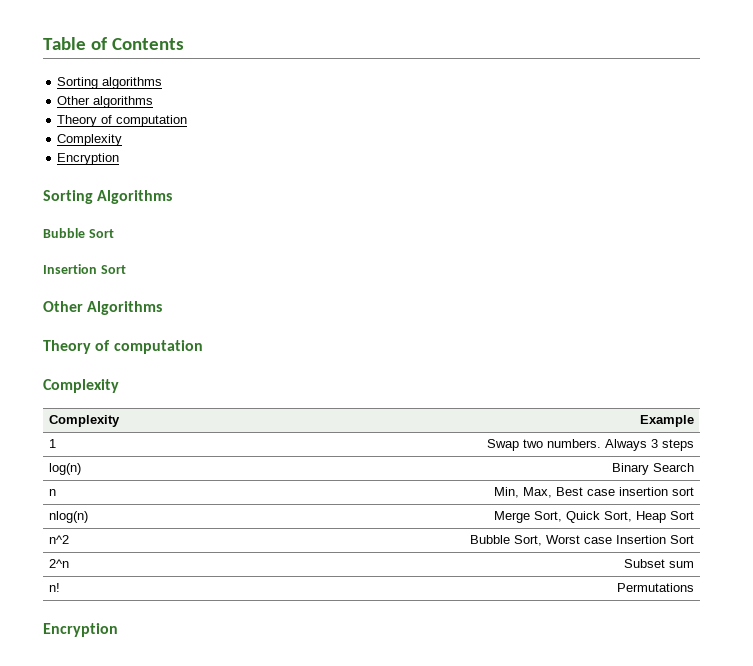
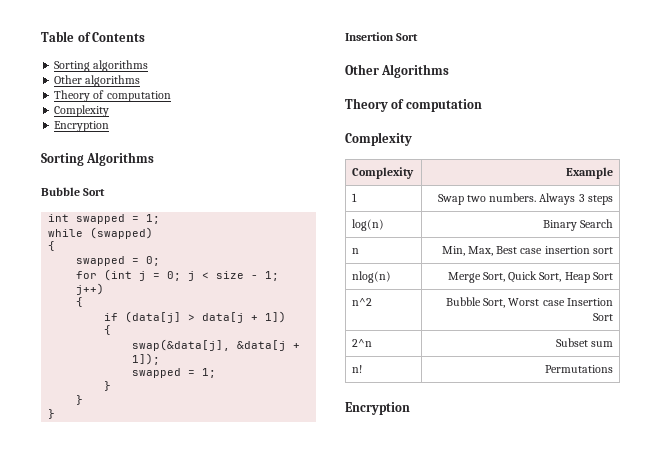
+ int swapped = 1;
+ while (swapped)
+ {
+ swapped = 0;
+ for (int j = 0; j < size - 1; j++)
+ {
+ if (data[j] > data[j + 1])
+ {
+ swap(&data[j], &data[j + 1]);
+ swapped = 1;
+ }
+ }
+ }

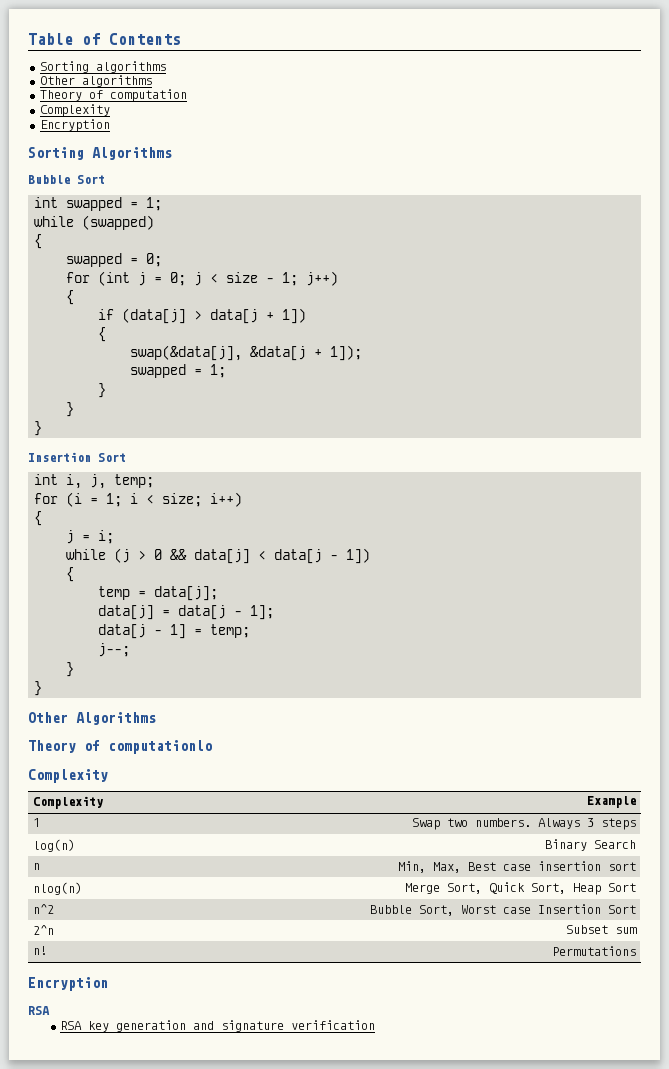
+ int i, j, temp;
+ for (i = 1; i < size; i++)
+ {
+ j = i;
+ while (j > 0 && data[j] < data[j - 1])
+ {
+ temp = data[j];
+ data[j] = data[j - 1];
+ data[j - 1] = temp;
+ j--;
+ }
+ }
  Other Algorithms
- Theory of computation
+ Theory of computationlo
  n! | Permutations
  Encryption
+ RSA
+ RSA key generation and signature verification

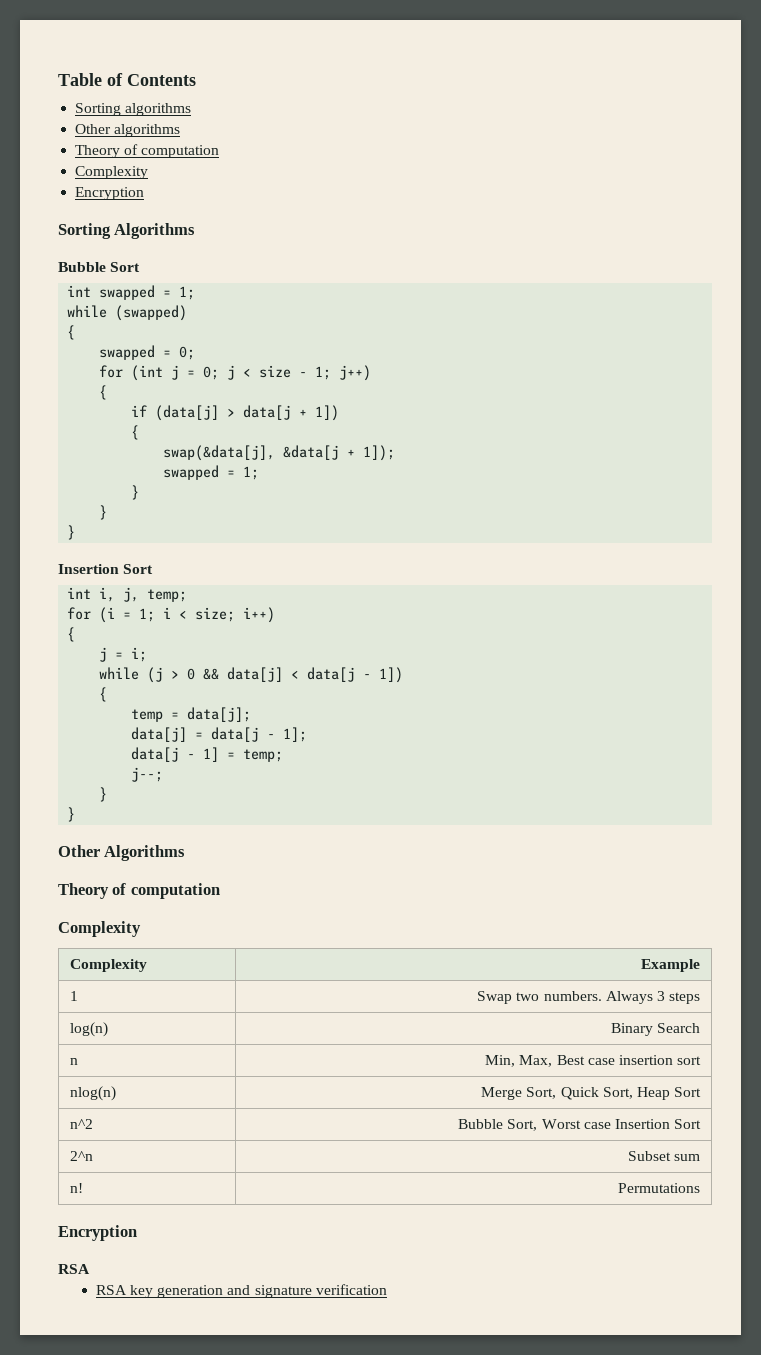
  Other Algorithms
- Theory of computationlo
+ Theory of computation

